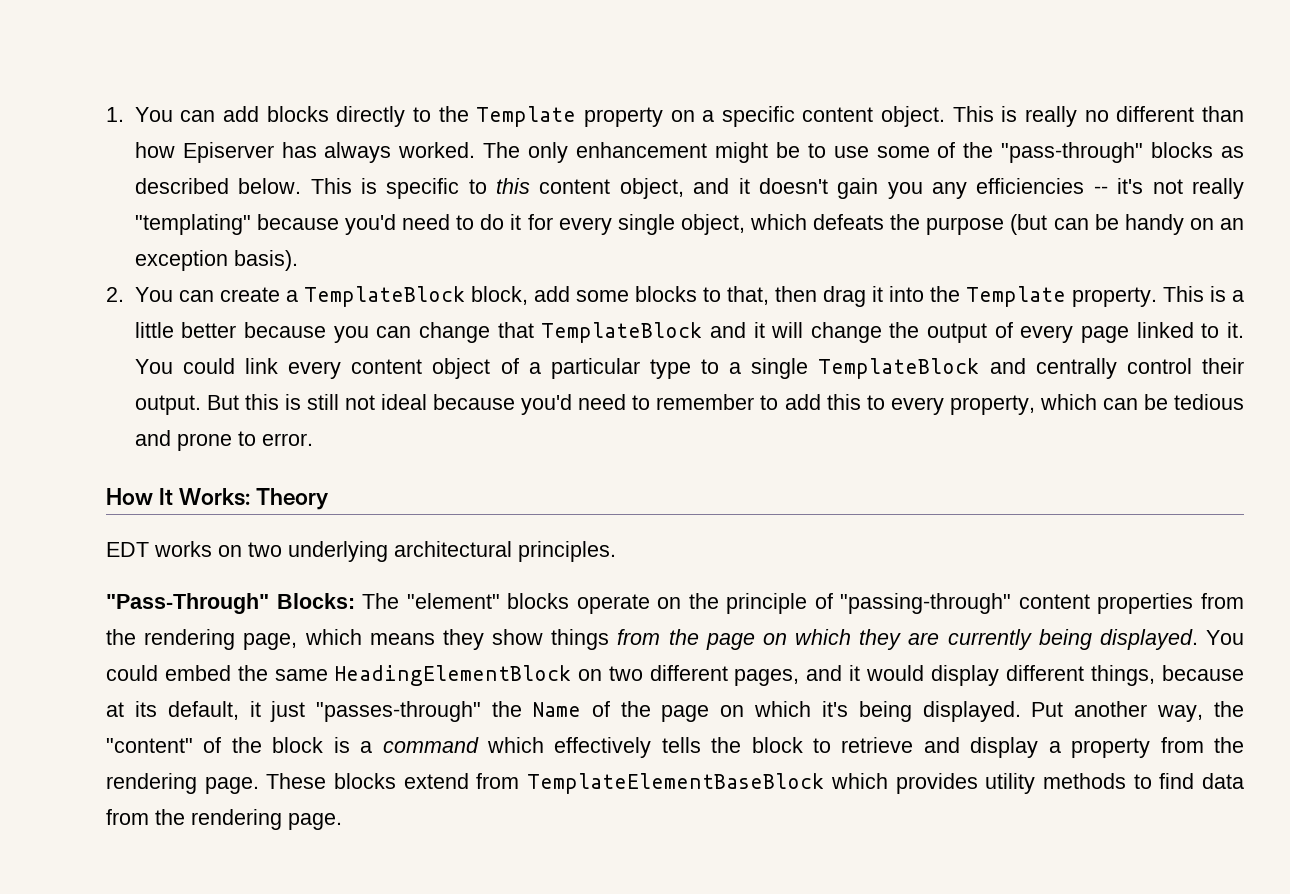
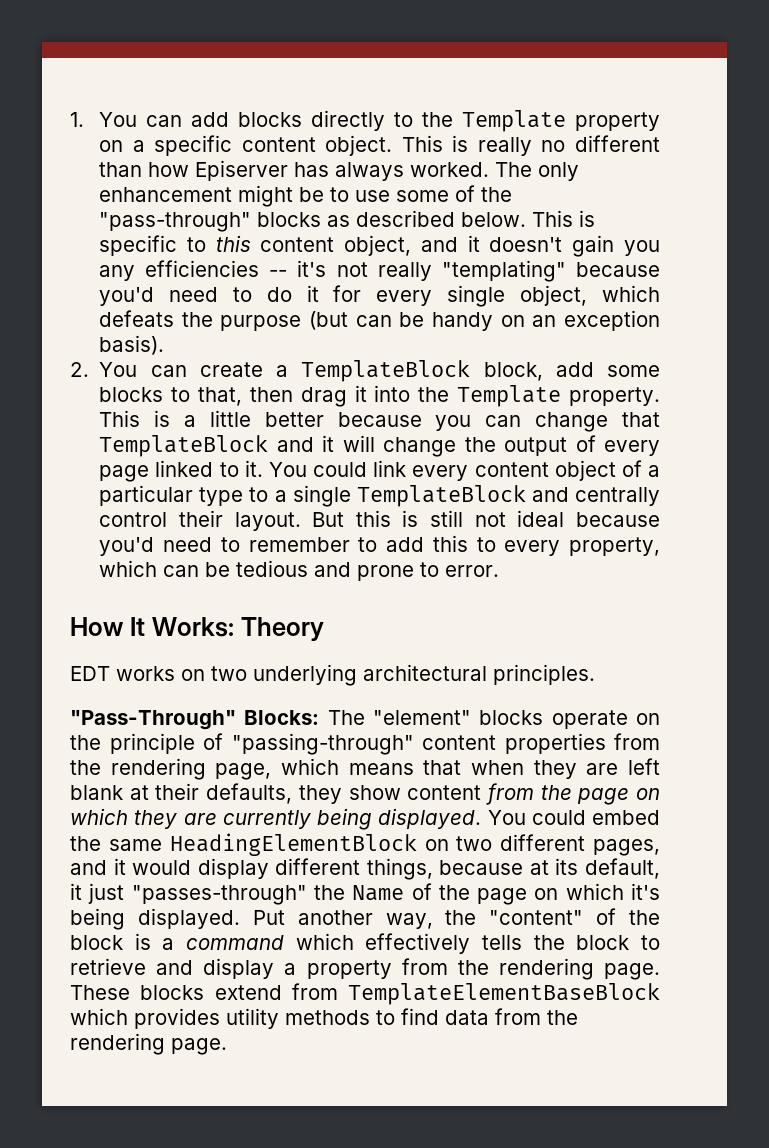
- You could link every content object of a particular type to a single TemplateBlock and centrally control their output.
+ You could link every content object of a particular type to a single TemplateBlock and centrally control their layout.
- "Pass-Through" Blocks: The "element" blocks operate on the principle of "passing-through" content properties from the rendering page, which means they show things from the page on which they are currently being displayed.
+ "Pass-Through" Blocks: The "element" blocks operate on the principle of "passing-through" content properties from the rendering page, which means that when they are left blank at their defaults, they show content from the page on which they are currently being displayed.

